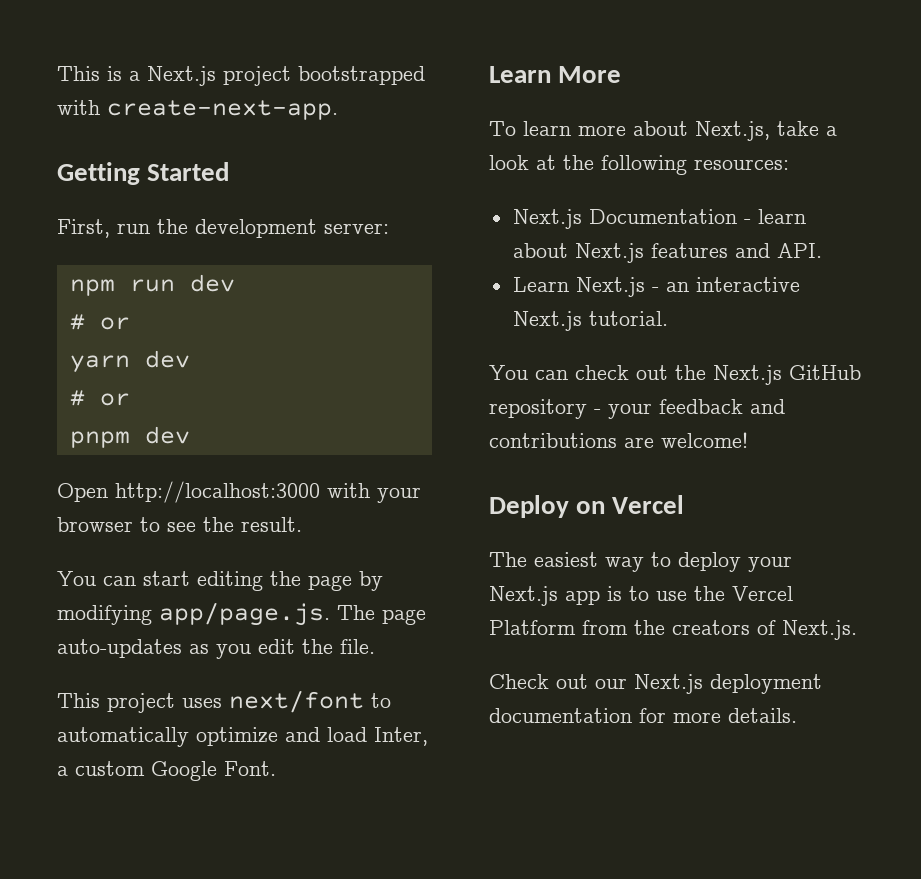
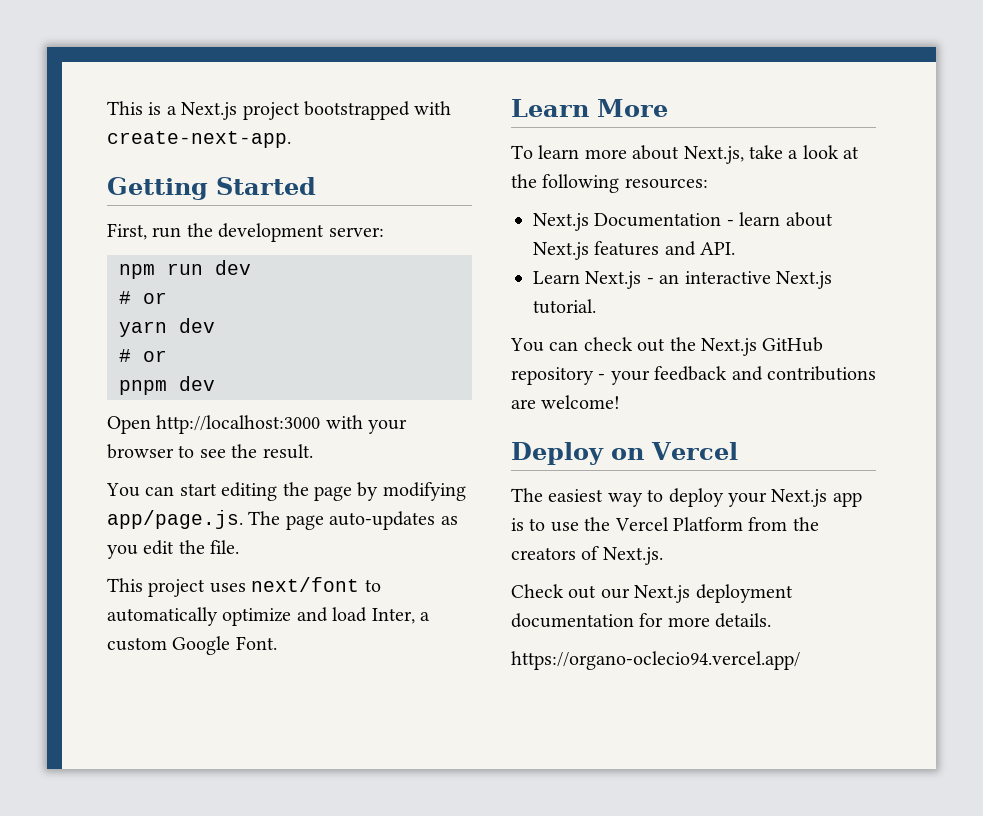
+ https://organo-oclecio94.vercel.app/

